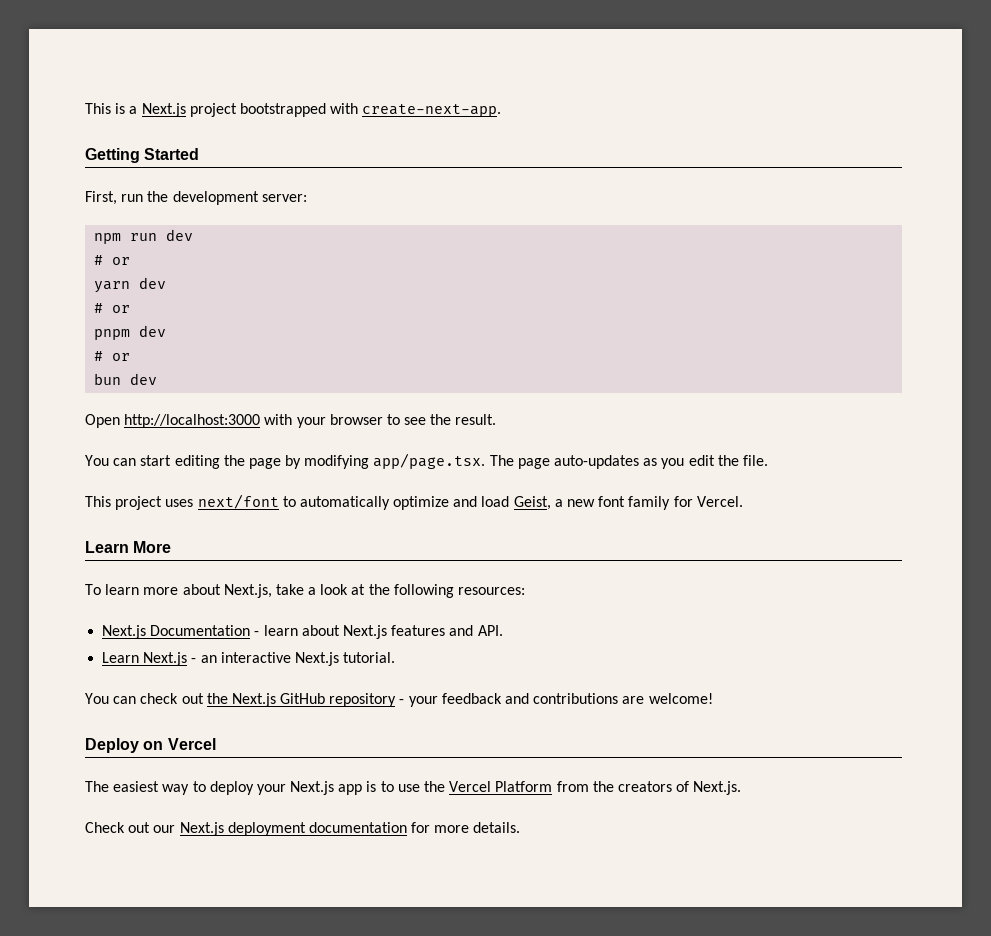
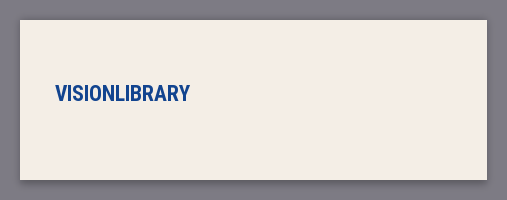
- This is a Next.js project bootstrapped with create-next-app.
- Getting Started
- First, run the development server:
- npm run dev
- # or
- yarn dev
- # or
- pnpm dev
- # or
- bun dev
- Open http://localhost:3000 with your browser to see the result.
- You can start editing the page by modifying app/page.tsx. The page auto-updates as you edit the file.
- This project uses next/font to automatically optimize and load Geist, a new font family for Vercel.
- Learn More
- To learn more about Next.js, take a look at the following resources:
- Next.js Documentation - learn about Next.js features and API.
- Learn Next.js - an interactive Next.js tutorial.
- You can check out the Next.js GitHub repository - your feedback and contributions are welcome!
- Deploy on Vercel
- The easiest way to deploy your Next.js app is to use the Vercel Platform from the creators of Next.js.
- Check out our Next.js deployment documentation for more details.
+ VISIONLIBRARY

